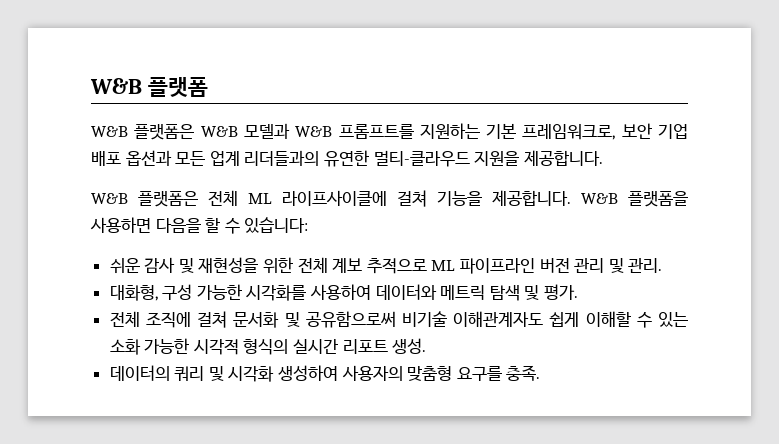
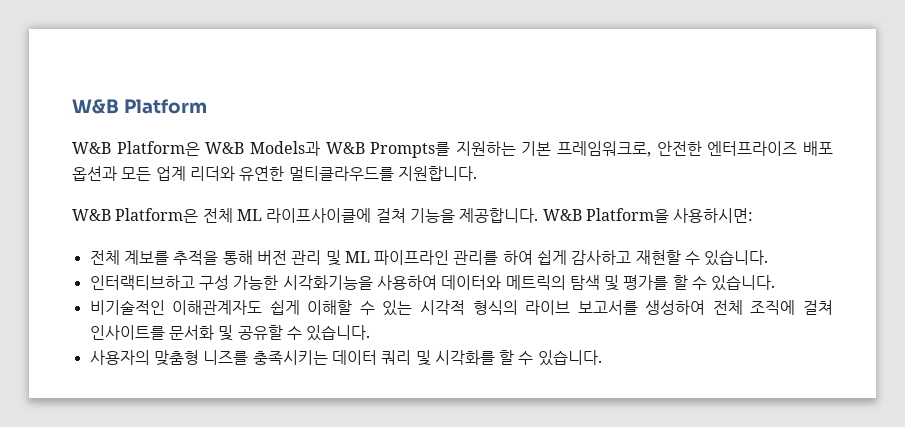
- W&B 플랫폼
- W&B 플랫폼은 W&B 모델과 W&B 프롬프트를 지원하는 기본 프레임워크로, 보안 기업 배포 옵션과 모든 업계 리더들과의 유연한 멀티-클라우드 지원을 제공합니다.
- W&B 플랫폼은 전체 ML 라이프사이클에 걸쳐 기능을 제공합니다.
+ W&B Platform
+ W&B Platform은 W&B Models과 W&B Prompts를 지원하는 기본 프레임워크로, 안전한 엔터프라이즈 배포 옵션과 모든 업계 리더와 유연한 멀티클라우드를 지원합니다.
+ W&B Platform은 전체 ML 라이프사이클에 걸쳐 기능을 제공합니다.
- W&B 플랫폼을 사용하면 다음을 할 수 있습니다:
- 쉬운 감사 및 재현성을 위한 전체 계보 추적으로 ML 파이프라인 버전 관리 및 관리.
- 대화형, 구성 가능한 시각화를 사용하여 데이터와 메트릭 탐색 및 평가.
- 전체 조직에 걸쳐 문서화 및 공유함으로써 비기술 이해관계자도 쉽게 이해할 수 있는 소화 가능한 시각적 형식의 실시간 리포트 생성.
- 데이터의 쿼리 및 시각화 생성하여 사용자의 맞춤형 요구를 충족.
+ W&B Platform을 사용하시면:
+ 전체 계보를 추적을 통해 버전 관리 및 ML 파이프라인 관리를 하여 쉽게 감사하고 재현할 수 있습니다.
+ 인터랙티브하고 구성 가능한 시각화기능을 사용하여 데이터와 메트릭의 탐색 및 평가를 할 수 있습니다.
+ 비기술적인 이해관계자도 쉽게 이해할 수 있는 시각적 형식의 라이브 보고서를 생성하여 전체 조직에 걸쳐 인사이트를 문서화 및 공유할 수 있습니다.
+ 사용자의 맞춤형 니즈를 충족시키는 데이터 쿼리 및 시각화를 할 수 있습니다.

